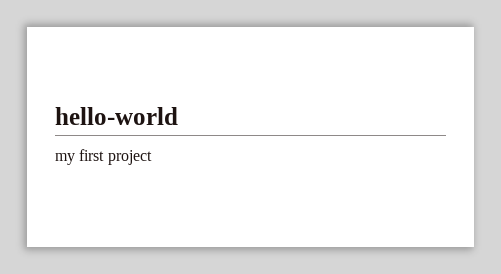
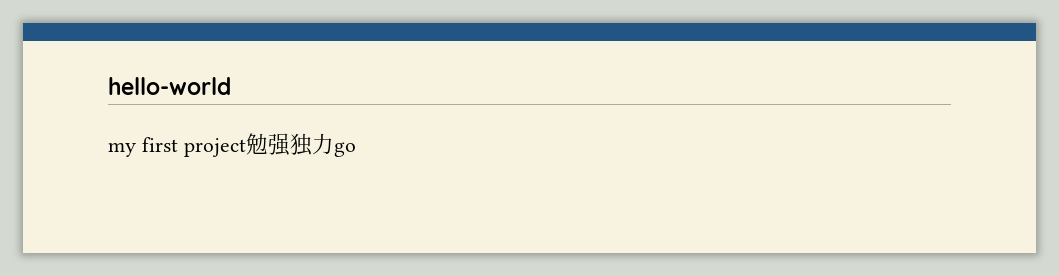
- my first project
+ my first project勉强独力go

